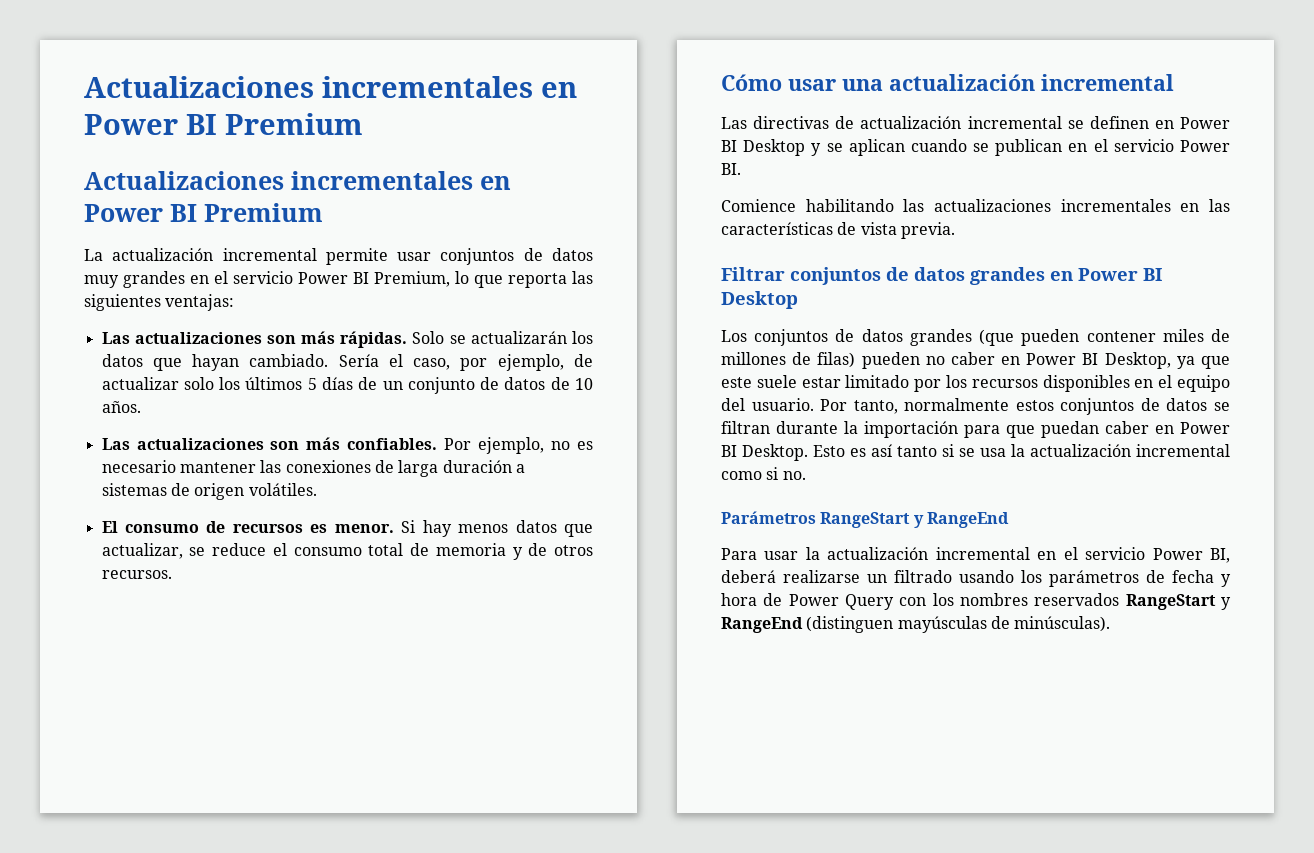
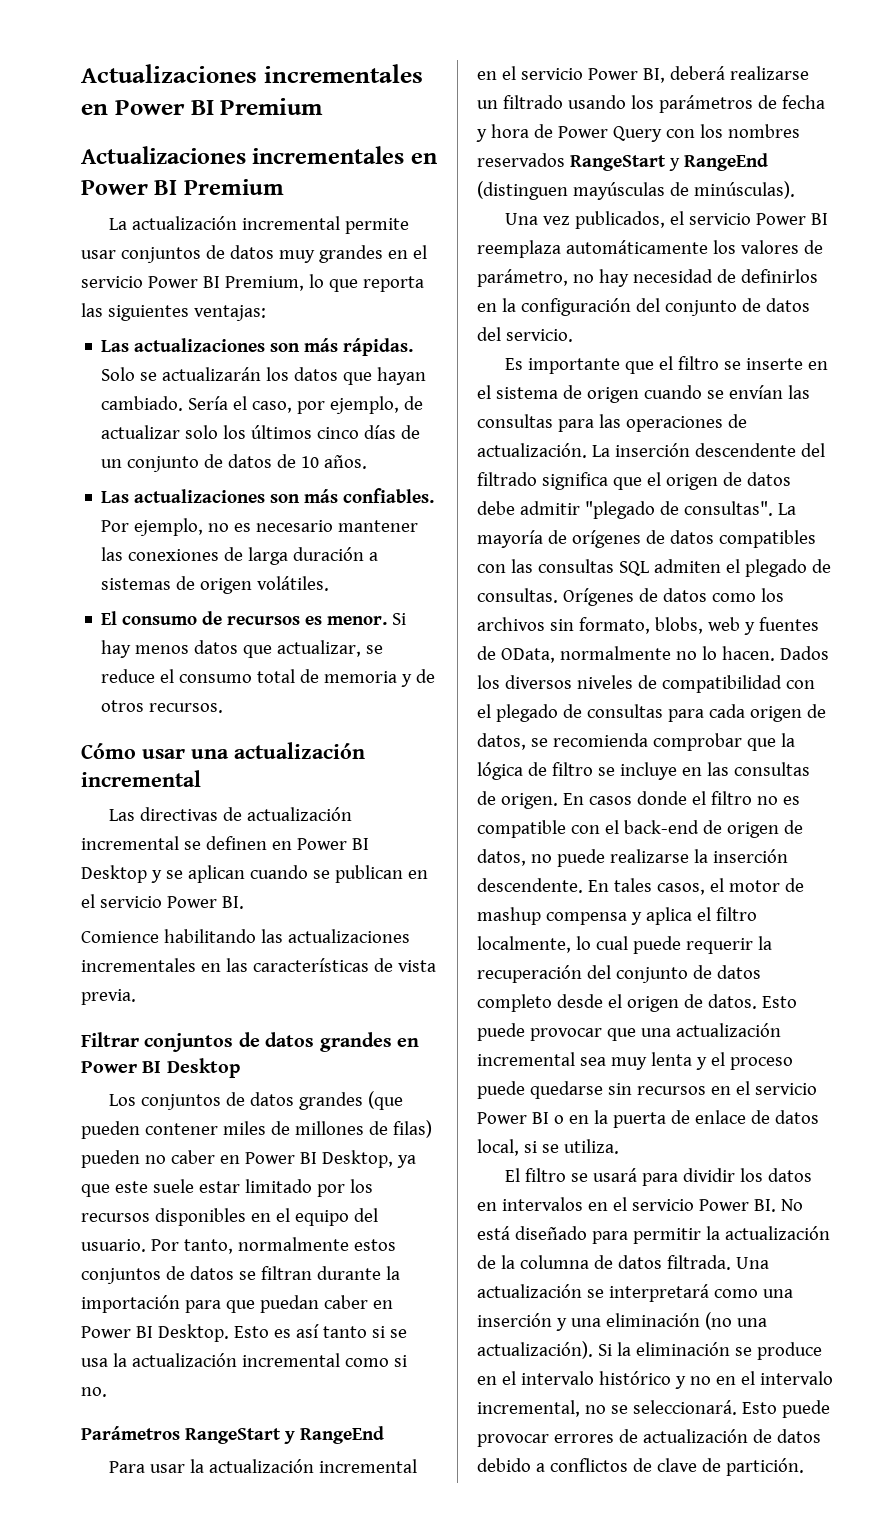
- Sería el caso, por ejemplo, de actualizar solo los últimos 5 días de un conjunto de datos de 10 años.
+ Sería el caso, por ejemplo, de actualizar solo los últimos cinco días de un conjunto de datos de 10 años.
+ Una vez publicados, el servicio Power BI reemplaza automáticamente los valores de parámetro, no hay necesidad de definirlos en la configuración del conjunto de datos del servicio.
+ Es importante que el filtro se inserte en el sistema de origen cuando se envían las consultas para las operaciones de actualización. La inserción descendente del filtrado significa que el origen de datos debe admitir "plegado de consultas". La mayoría de orígenes de datos compatibles con las consultas SQL admiten el plegado de consultas. Orígenes de datos como los archivos sin formato, blobs, web y fuentes de OData, normalmente no lo hacen. Dados los diversos niveles de compatibilidad con el plegado de consultas para cada origen de datos, se recomienda comprobar que la lógica de filtro se incluye en las consultas de origen. En casos donde el filtro no es compatible con el back-end de origen de datos, no puede realizarse la inserción descendente. En tales casos, el motor de mashup compensa y aplica el filtro localmente, lo cual puede requerir la recuperación del conjunto de datos completo desde el origen de datos. Esto puede provocar que una actualización incremental sea muy lenta y el proceso puede quedarse sin recursos en el servicio Power BI o en la puerta de enlace de datos local, si se utiliza.
+ El filtro se usará para dividir los datos en intervalos en el servicio Power BI. No está diseñado para permitir la actualización de la columna de datos filtrada. Una actualización se interpretará como una inserción y una eliminación (no una actualización). Si la eliminación se produce en el intervalo histórico y no en el intervalo incremental, no se seleccionará. Esto puede provocar errores de actualización de datos debido a conflictos de clave de partición.

